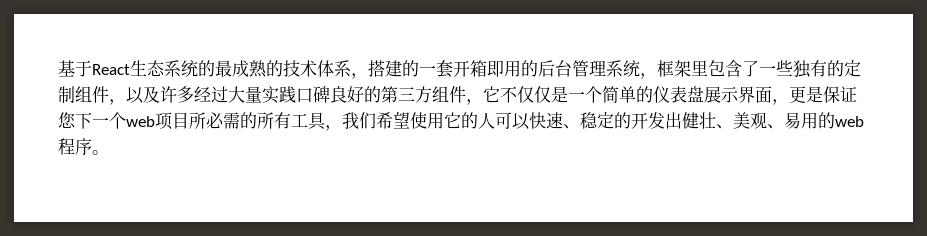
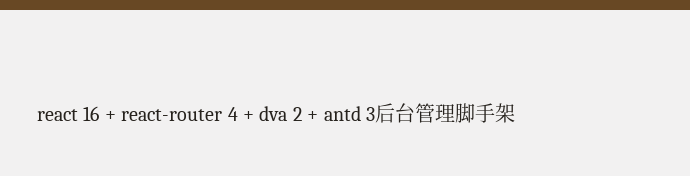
- 基于React生态系统的最成熟的技术体系，搭建的一套开箱即用的后台管理系统，框架里包含了一些独有的定制组件，以及许多经过大量实践口碑良好的第三方组件，它不仅仅是一个简单的仪表盘展示界面，更是保证您下一个web项目所必需的所有工具，我们希望使用它的人可以快速、稳定的开发出健壮、美观、易用的web程序。
+ react 16 + react-router 4 + dva 2 + antd 3后台管理脚手架

